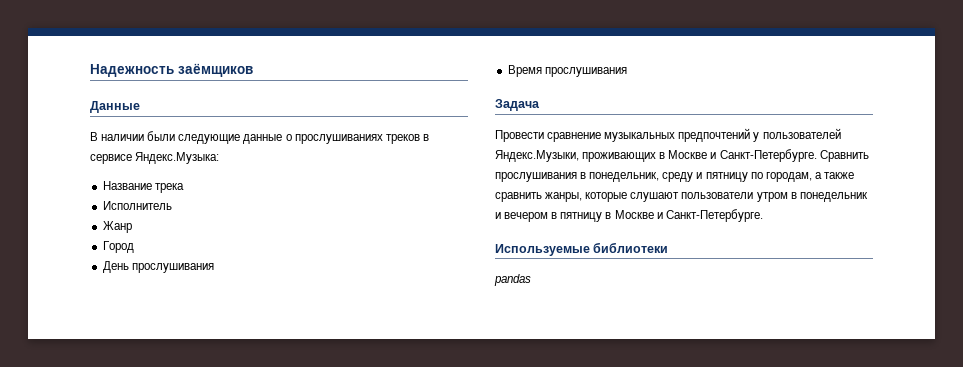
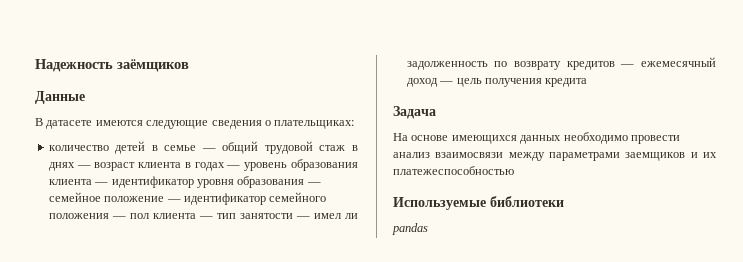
- В наличии были следующие данные о прослушиваниях треков в сервисе Яндекс.Музыка:
- Название трека
- Исполнитель
- Жанр
- Город
- День прослушивания
- Время прослушивания
+ В датасете имеются следующие сведения о плательщиках:
+ количество детей в семье — общий трудовой стаж в днях — возраст клиента в годах — уровень образования клиента — идентификатор уровня образования — семейное положение — идентификатор семейного положения — пол клиента — тип занятости — имел ли задолженность по возврату кредитов — ежемесячный доход — цель получения кредита
  Задача
- Провести сравнение музыкальных предпочтений у пользователей Яндекс.Музыки, проживающих в Москве и Санкт-Петербурге. Сравнить прослушивания в понедельник, среду и пятницу по городам, а также сравнить жанры, которые слушают пользователи утром в понедельник и вечером в пятницу в Москве и Санкт-Петербурге.
+ На основе имеющихся данных необходимо провести анализ взаимосвязи между параметрами заемщиков и их платежеспособностью

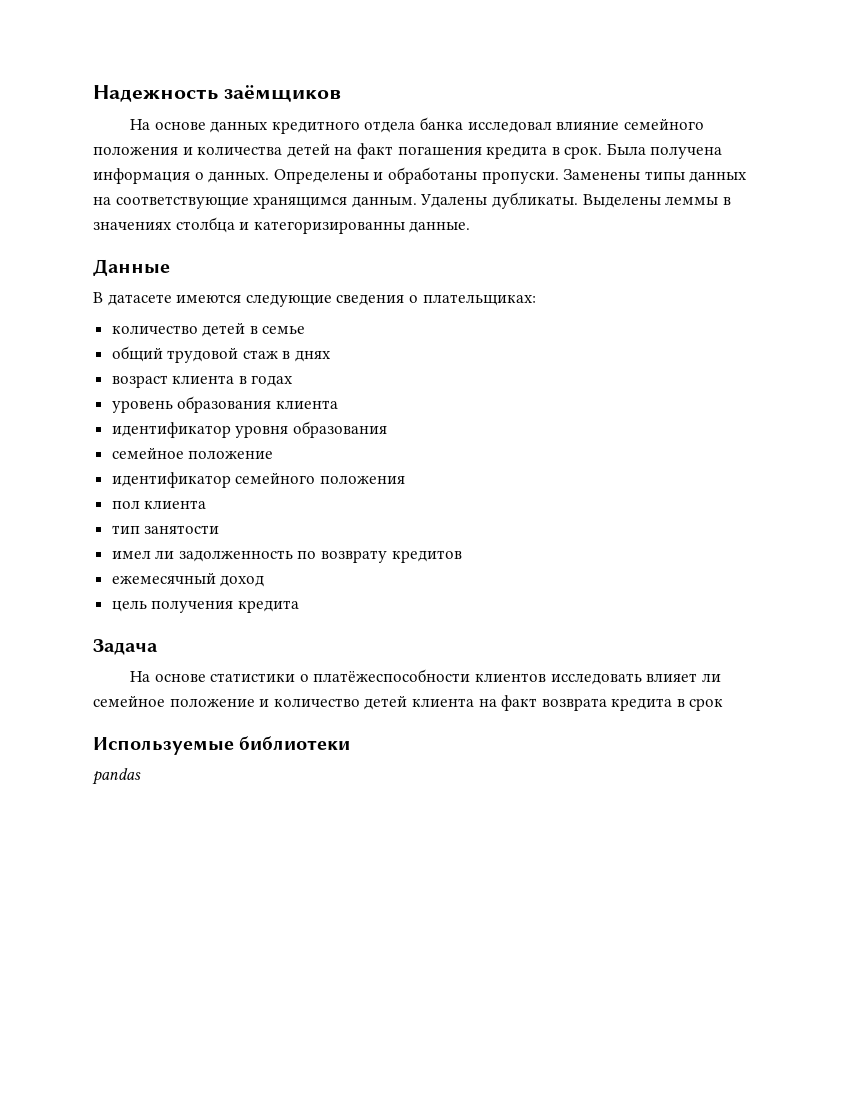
+ На основе данных кредитного отдела банка исследовал влияние семейного положения и количества детей на факт погашения кредита в срок. Была получена информация о данных. Определены и обработаны пропуски. Заменены типы данных на соответствующие хранящимся данным. Удалены дубликаты. Выделены леммы в значениях столбца и категоризированны данные.
- количество детей в семье — общий трудовой стаж в днях — возраст клиента в годах — уровень образования клиента — идентификатор уровня образования — семейное положение — идентификатор семейного положения — пол клиента — тип занятости — имел ли задолженность по возврату кредитов — ежемесячный доход — цель получения кредита
+ количество детей в семье
+ общий трудовой стаж в днях
+ возраст клиента в годах
+ уровень образования клиента
+ идентификатор уровня образования
+ семейное положение
+ идентификатор семейного положения
+ пол клиента
+ тип занятости
+ имел ли задолженность по возврату кредитов
+ ежемесячный доход
+ цель получения кредита
- На основе имеющихся данных необходимо провести анализ взаимосвязи между параметрами заемщиков и их платежеспособностью
+ На основе статистики о платёжеспособности клиентов исследовать влияет ли семейное положение и количество детей клиента на факт возврата кредита в срок

